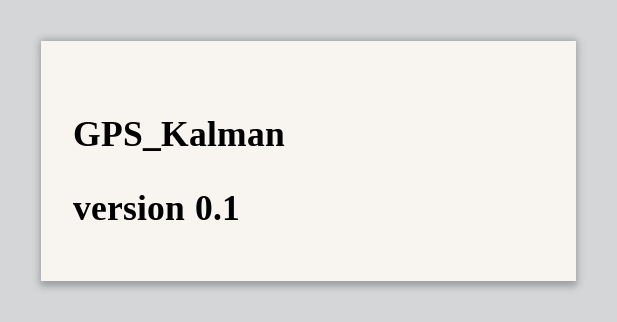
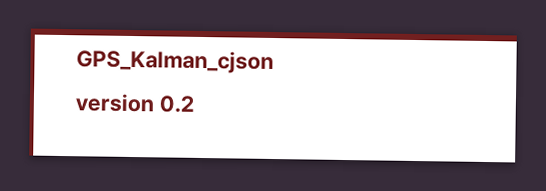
- GPS_Kalman
+ GPS_Kalman_cjson
- version 0.1
+ version 0.2

